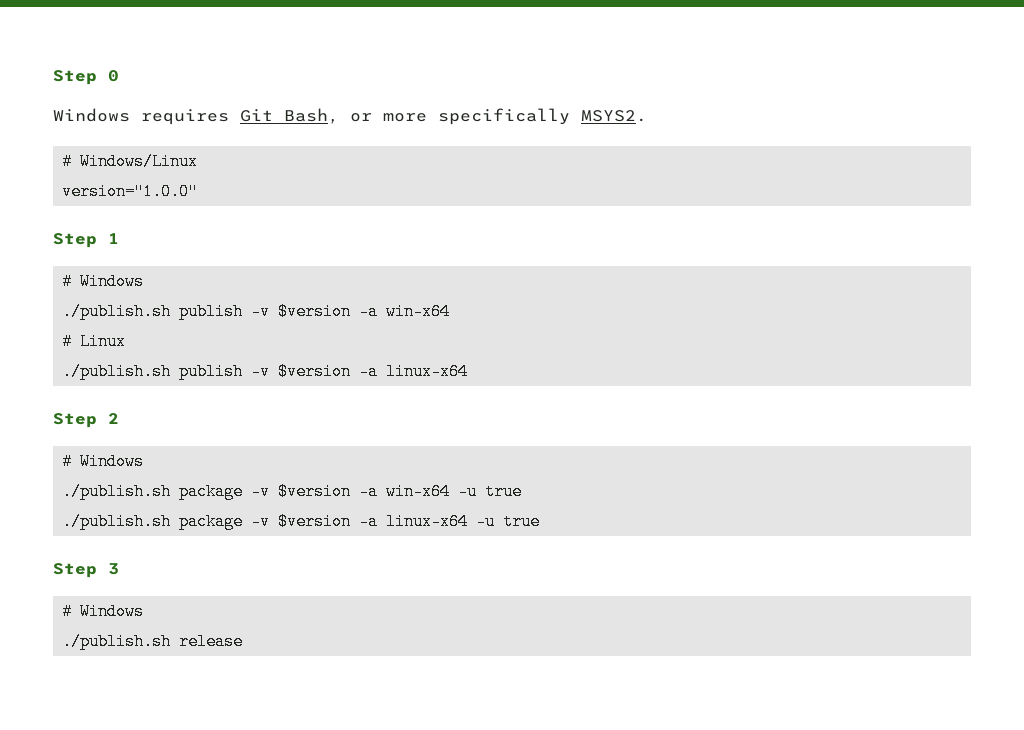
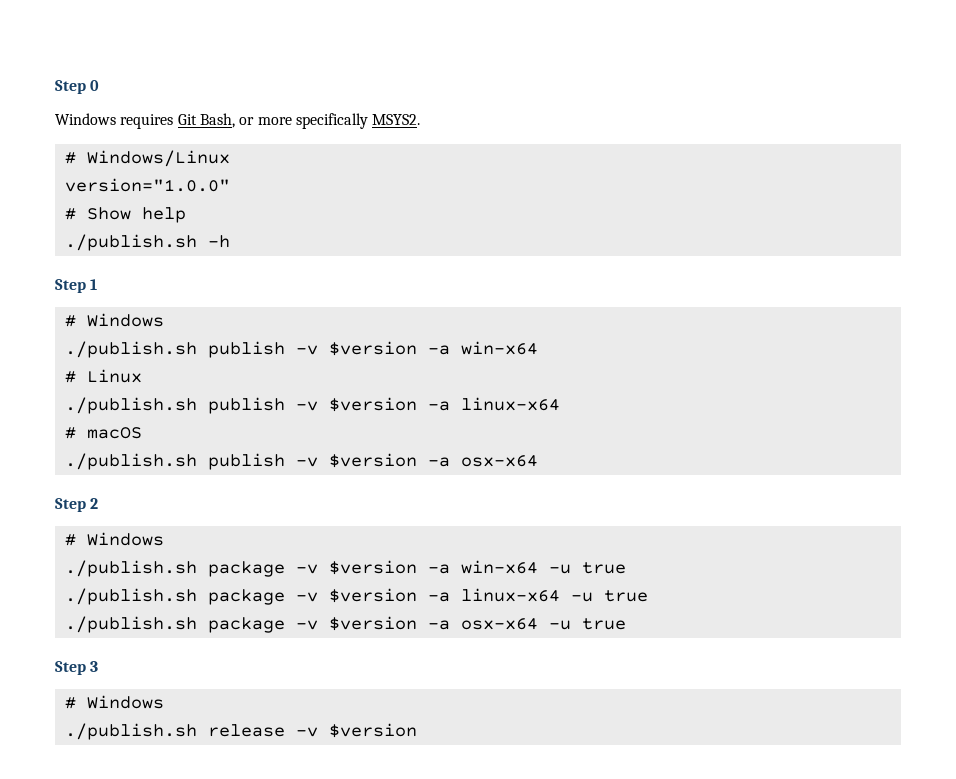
+ # Show help
+ ./publish.sh -h
+ # macOS
+ ./publish.sh publish -v $version -a osx-x64
+ ./publish.sh package -v $version -a osx-x64 -u true
- ./publish.sh release
+ ./publish.sh release -v $version

